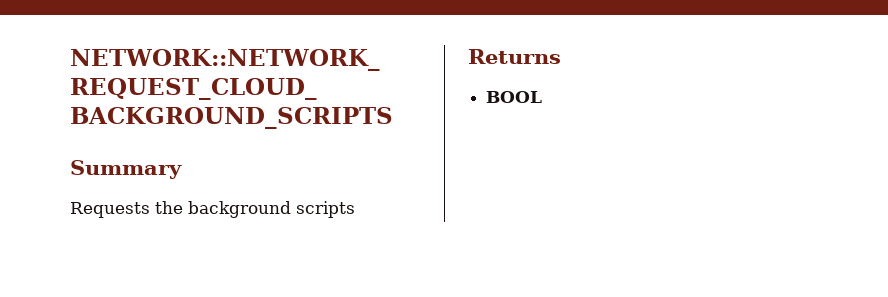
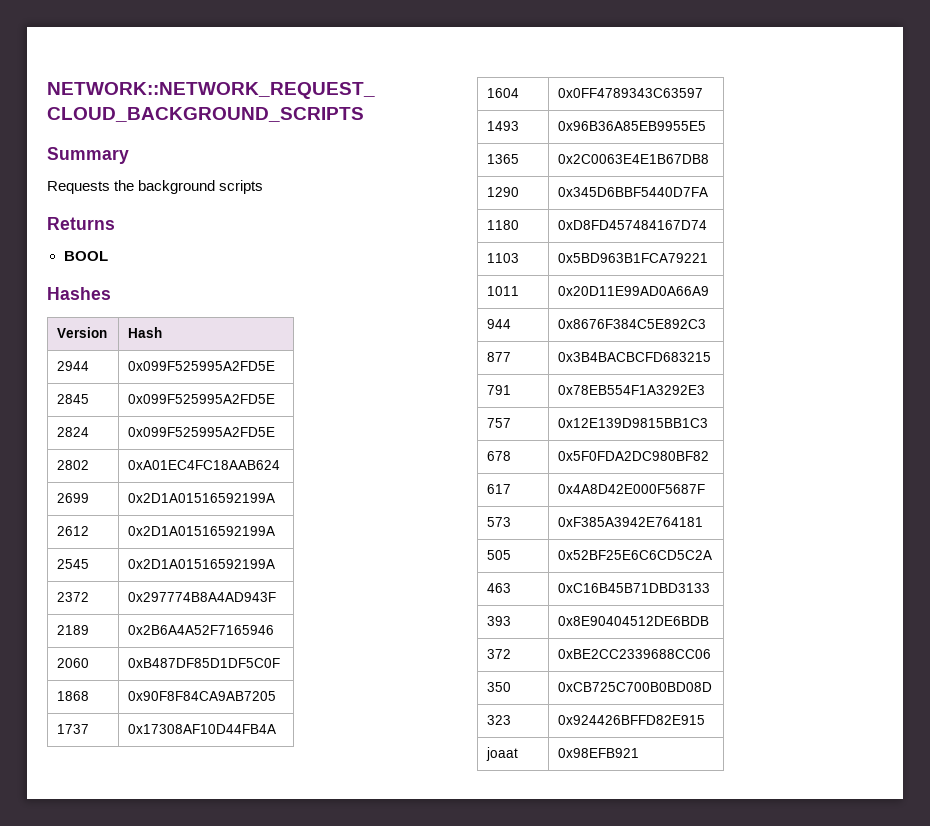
+ Hashes
+ Version | Hash
+ 2944 | 0x099F525995A2FD5E
+ 2845 | 0x099F525995A2FD5E
+ 2824 | 0x099F525995A2FD5E
+ 2802 | 0xA01EC4FC18AAB624
+ 2699 | 0x2D1A01516592199A
+ 2612 | 0x2D1A01516592199A
+ 2545 | 0x2D1A01516592199A
+ 2372 | 0x297774B8A4AD943F
+ 2189 | 0x2B6A4A52F7165946
+ 2060 | 0xB487DF85D1DF5C0F
+ 1868 | 0x90F8F84CA9AB7205
+ 1737 | 0x17308AF10D44FB4A
+ 1604 | 0x0FF4789343C63597
+ 1493 | 0x96B36A85EB9955E5
+ 1365 | 0x2C0063E4E1B67DB8
+ 1290 | 0x345D6BBF5440D7FA
+ 1180 | 0xD8FD457484167D74
+ 1103 | 0x5BD963B1FCA79221
+ 1011 | 0x20D11E99AD0A66A9
+ 944 | 0x8676F384C5E892C3
+ 877 | 0x3B4BACBCFD683215
+ 791 | 0x78EB554F1A3292E3
+ 757 | 0x12E139D9815BB1C3
+ 678 | 0x5F0FDA2DC980BF82
+ 617 | 0x4A8D42E000F5687F
+ 573 | 0xF385A3942E764181
+ 505 | 0x52BF25E6C6CD5C2A
+ 463 | 0xC16B45B71DBD3133
+ 393 | 0x8E90404512DE6BDB
+ 372 | 0xBE2CC2339688CC06
+ 350 | 0xCB725C700B0BD08D
+ 323 | 0x924426BFFD82E915
+ joaat | 0x98EFB921

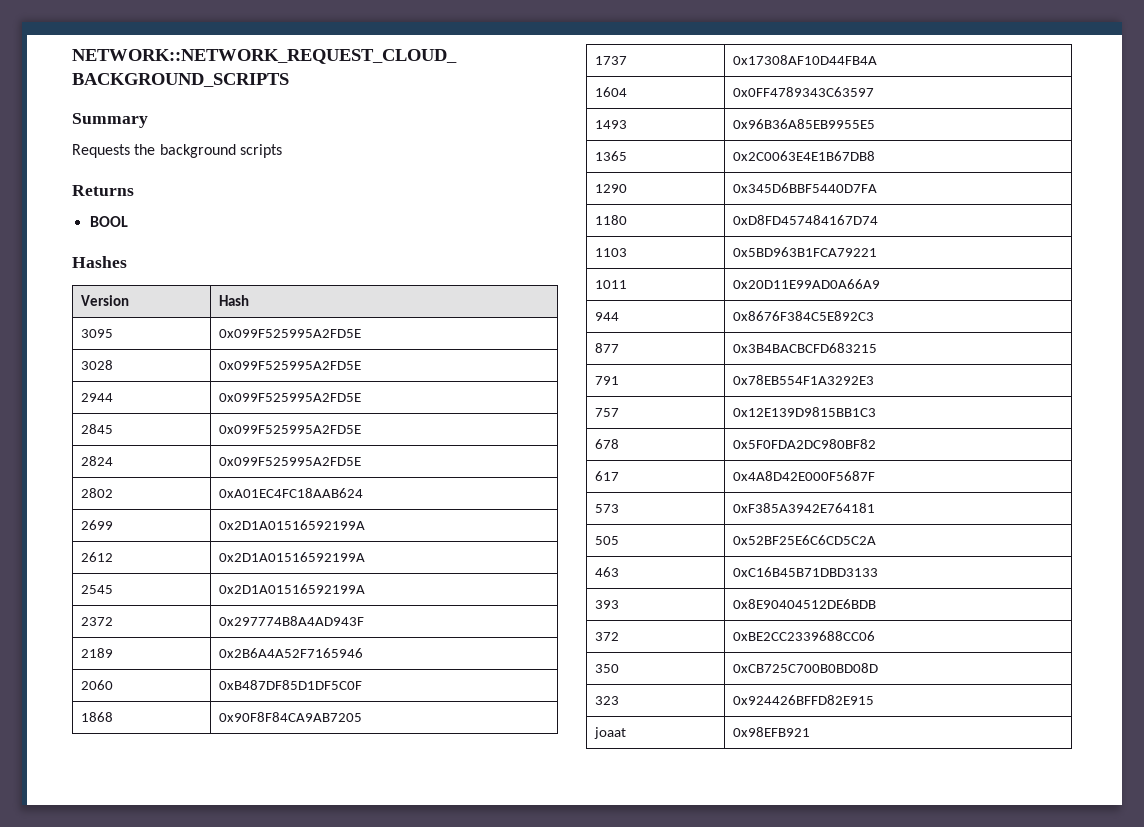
+ 3095 | 0x099F525995A2FD5E
+ 3028 | 0x099F525995A2FD5E

